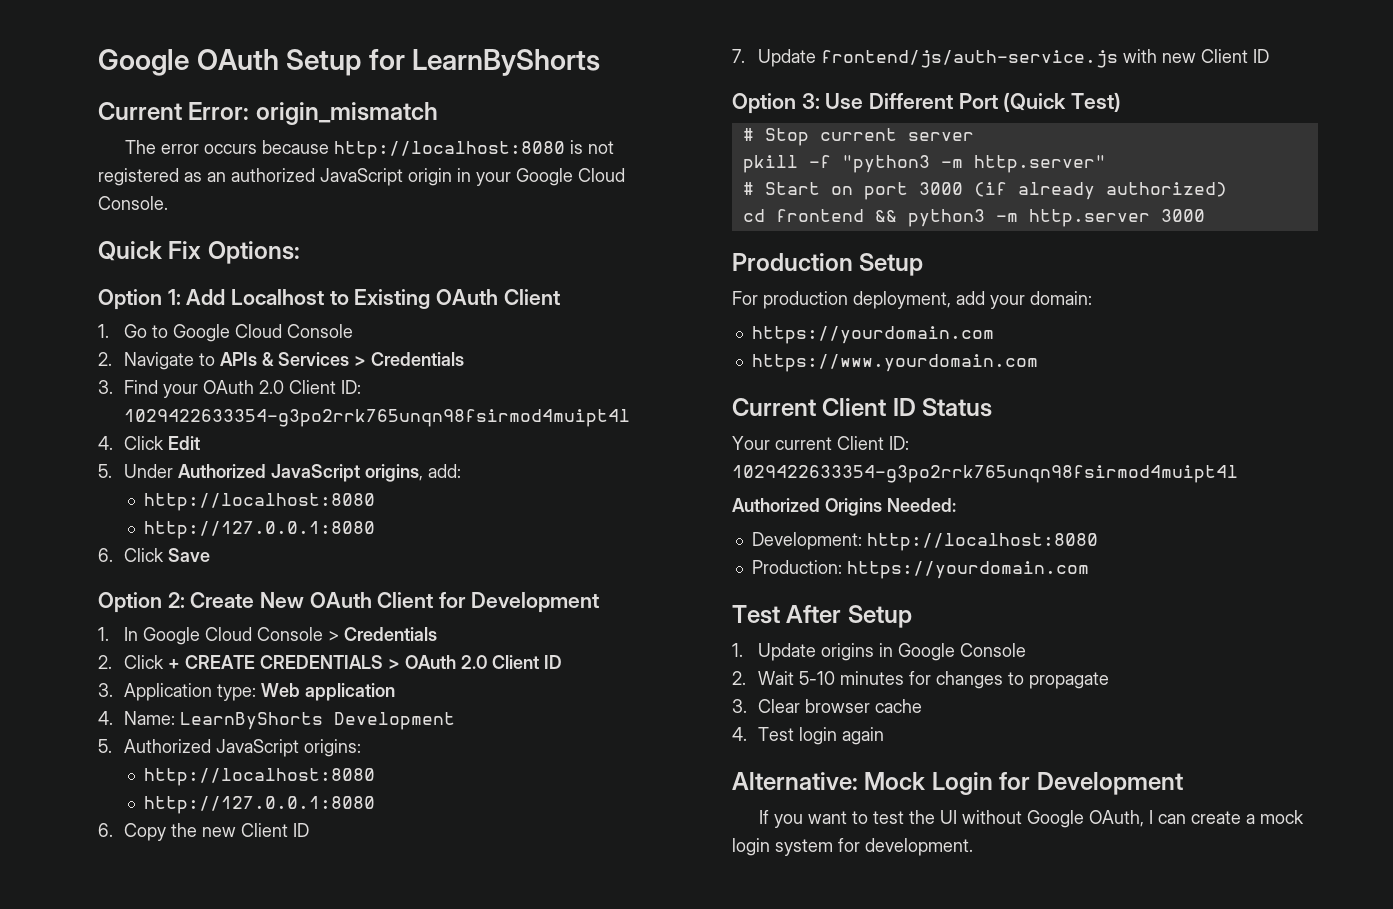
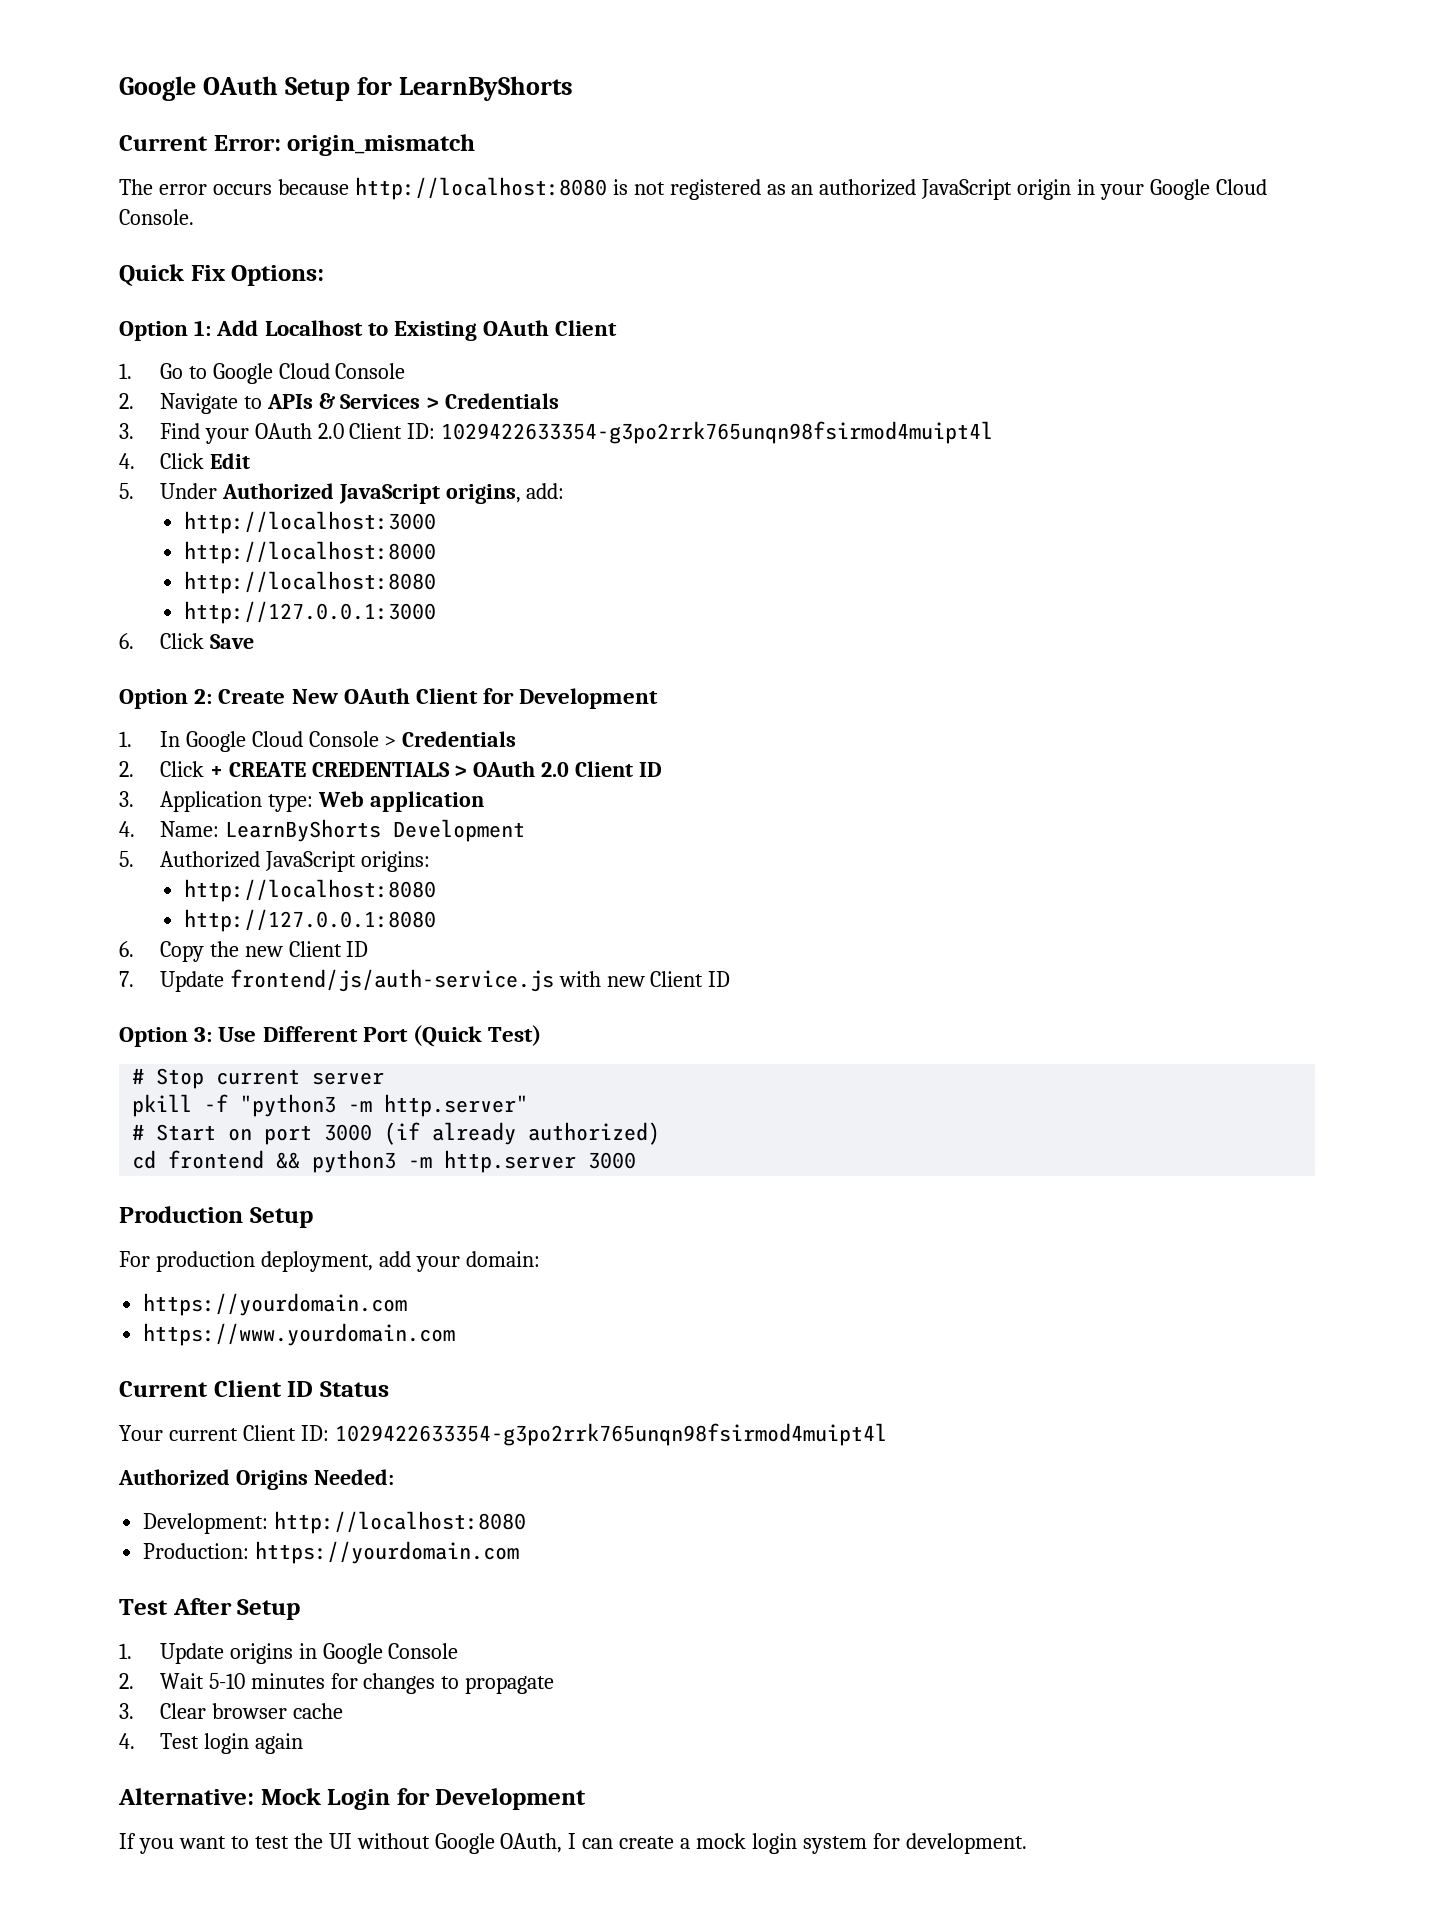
  5. Under Authorized JavaScript origins, add:
+ http://localhost:3000
+ http://localhost:8000
  http://localhost:8080
- http://127.0.0.1:8080
+ http://127.0.0.1:3000

